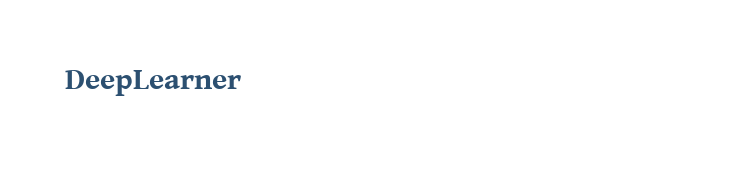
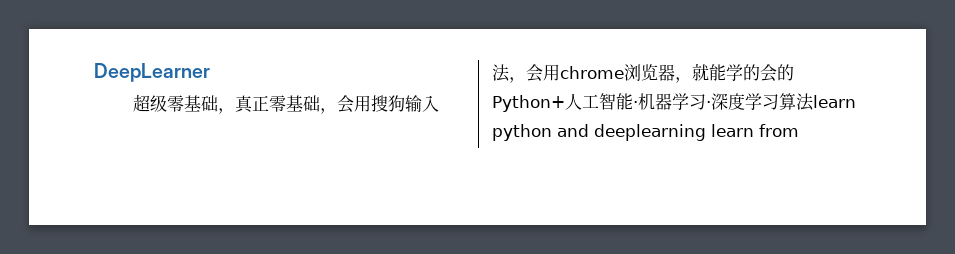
+ 超级零基础，真正零基础，会用搜狗输入法，会用chrome浏览器，就能学的会的Python+人工智能·机器学习·深度学习算法learn python and deeplearning learn from

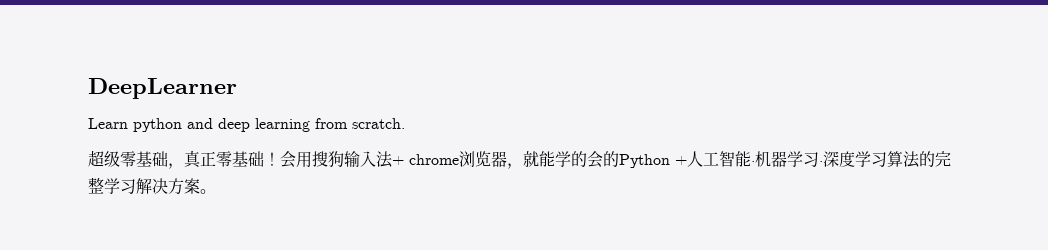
+ Learn python and deep learning from scratch.
- 超级零基础，真正零基础，会用搜狗输入法，会用chrome浏览器，就能学的会的Python+人工智能·机器学习·深度学习算法learn python and deeplearning learn from
+ 超级零基础，真正零基础！会用搜狗输入法+ chrome浏览器，就能学的会的Python +人工智能·机器学习·深度学习算法的完整学习解决方案。

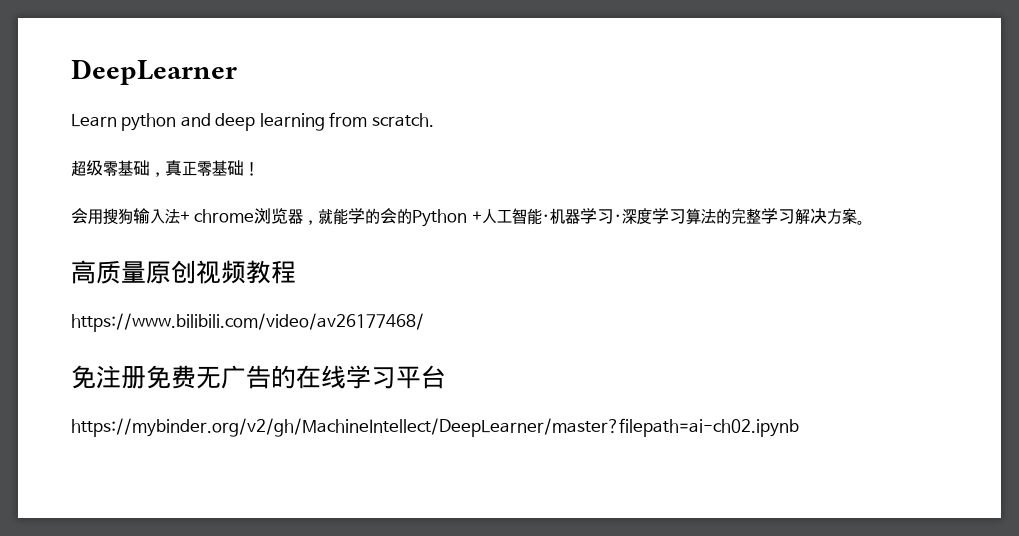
- 超级零基础，真正零基础！会用搜狗输入法+ chrome浏览器，就能学的会的Python +人工智能·机器学习·深度学习算法的完整学习解决方案。
+ 超级零基础，真正零基础！
+ 会用搜狗输入法+ chrome浏览器，就能学的会的Python +人工智能·机器学习·深度学习算法的完整学习解决方案。
+ 高质量原创视频教程
+ https://www.bilibili.com/video/av26177468/
+ 免注册免费无广告的在线学习平台
+ https://mybinder.org/v2/gh/MachineIntellect/DeepLearner/master?filepath=ai-ch02.ipynb

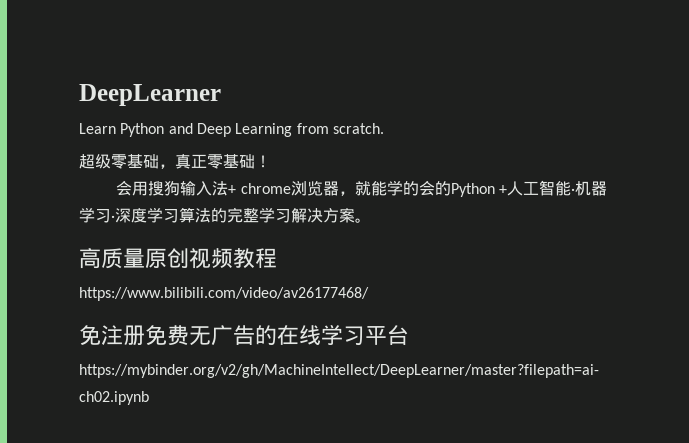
- Learn python and deep learning from scratch.
+ Learn Python and Deep Learning from scratch.

